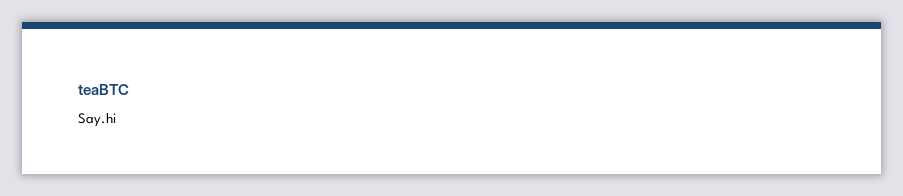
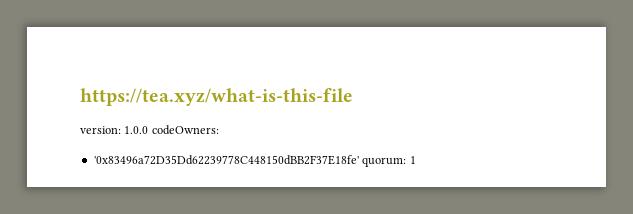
- teaBTC
- Say.hi
+ https://tea.xyz/what-is-this-file
+ version: 1.0.0 codeOwners:
+ '0x83496a72D35Dd62239778C448150dBB2F37E18fe' quorum: 1

